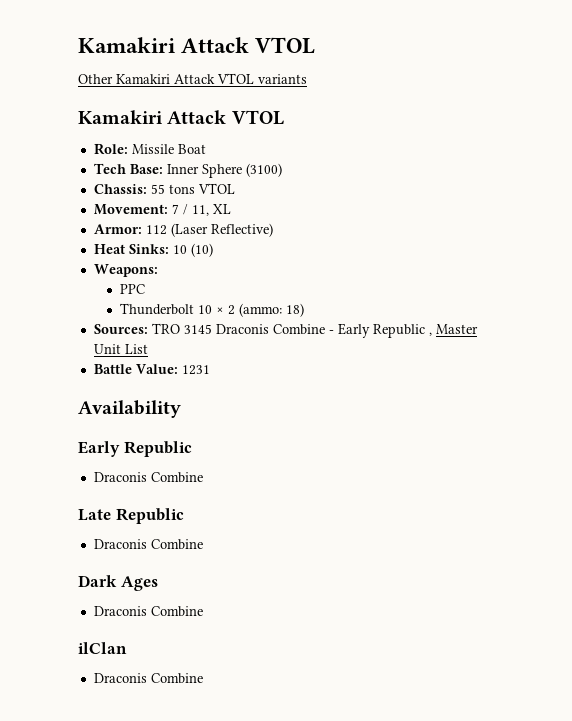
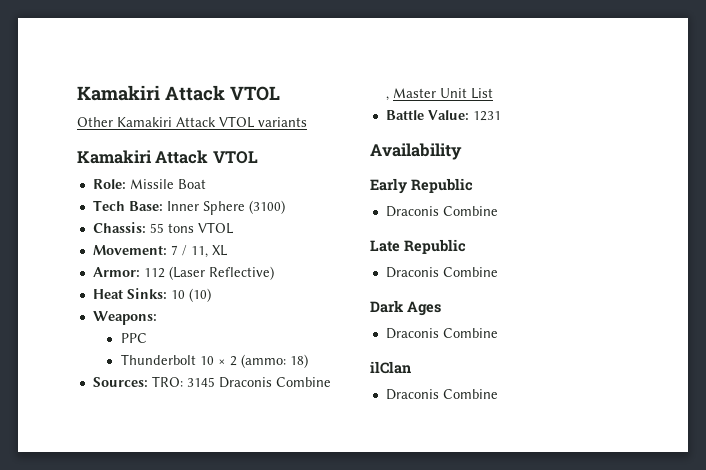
- Sources: TRO 3145 Draconis Combine - Early Republic , Master Unit List
+ Sources: TRO: 3145 Draconis Combine , Master Unit List

